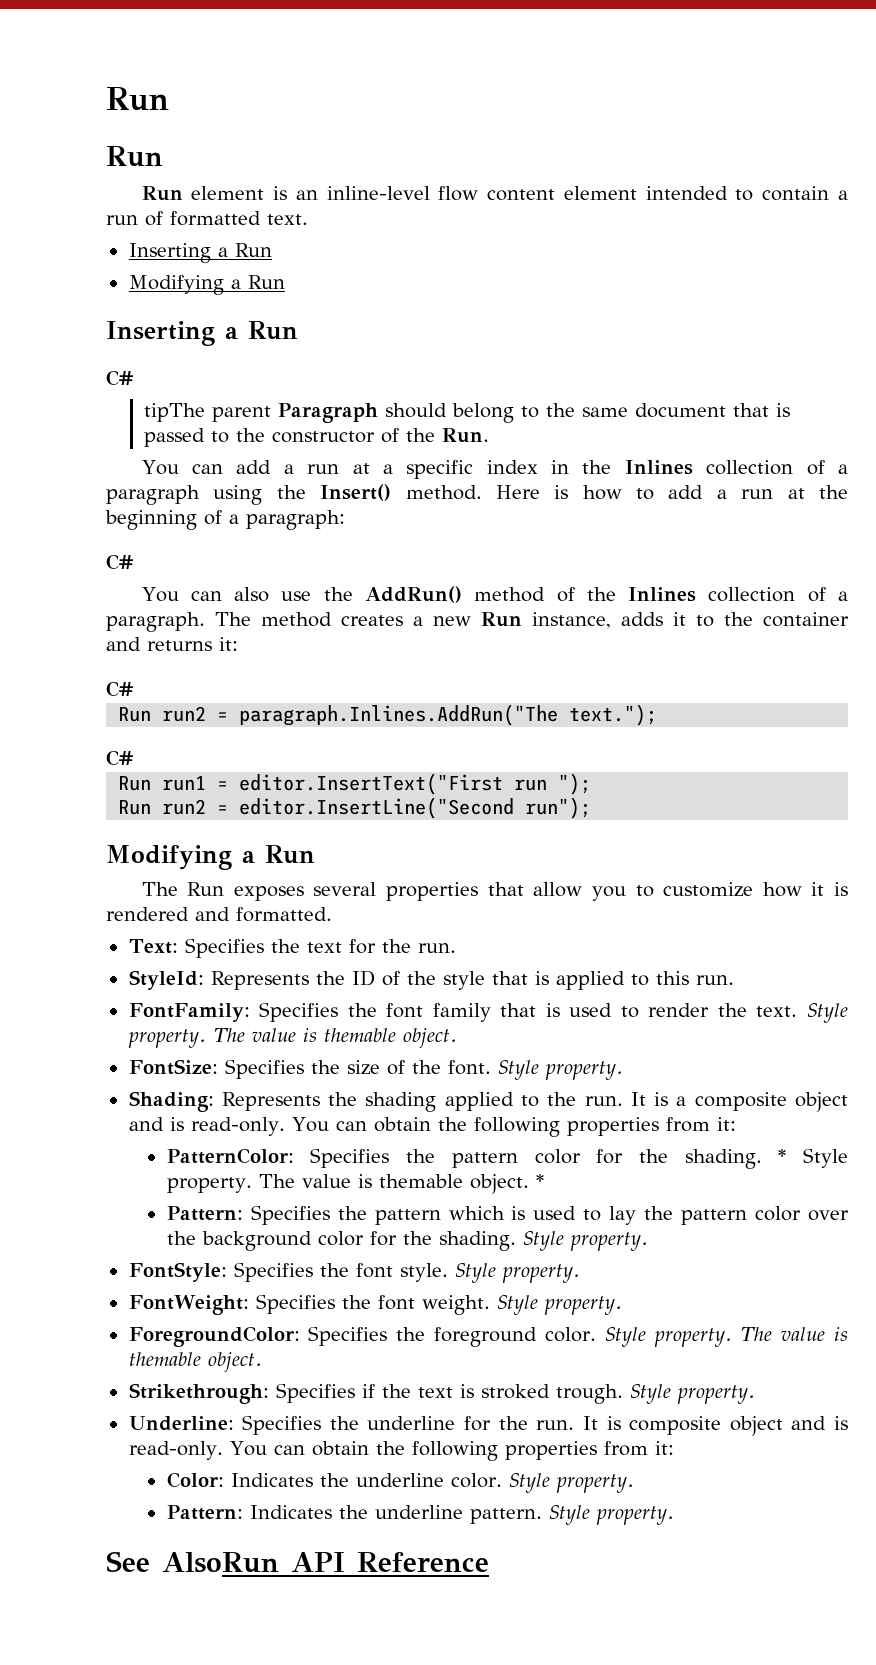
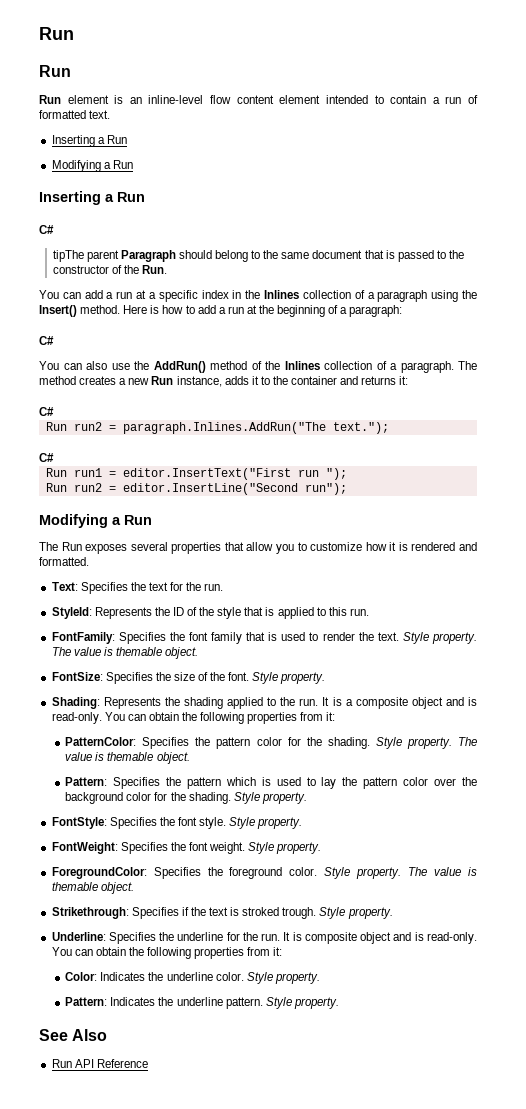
- PatternColor: Specifies the pattern color for the shading. * Style property. The value is themable object. *
+ PatternColor: Specifies the pattern color for the shading. Style property. The value is themable object.
- See AlsoRun API Reference
+ See Also
+ Run API Reference

